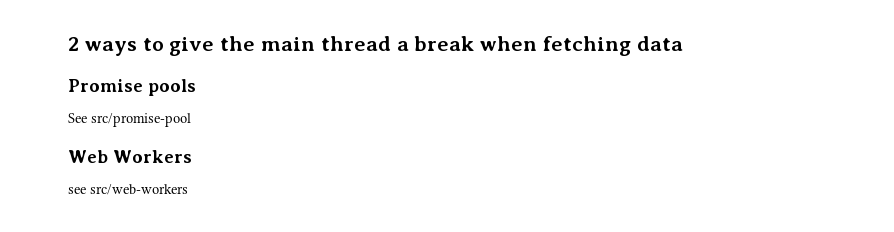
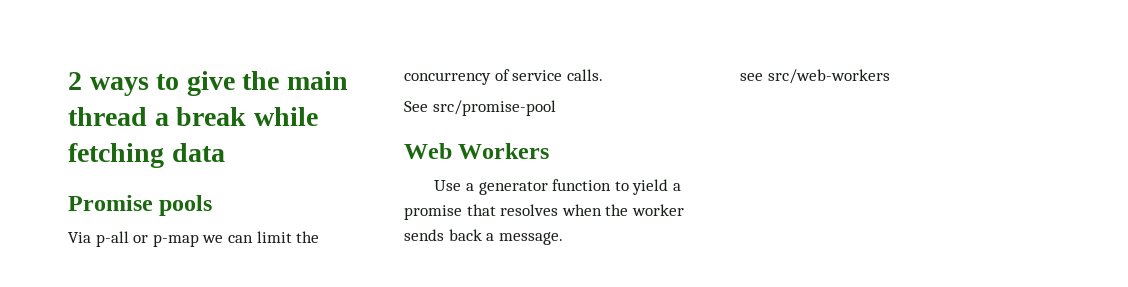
- 2 ways to give the main thread a break when fetching data
+ 2 ways to give the main thread a break while fetching data
+ Via p-all or p-map we can limit the concurrency of service calls.
  See src/promise-pool
  Web Workers
+ Use a generator function to yield a promise that resolves when the worker sends back a message.

